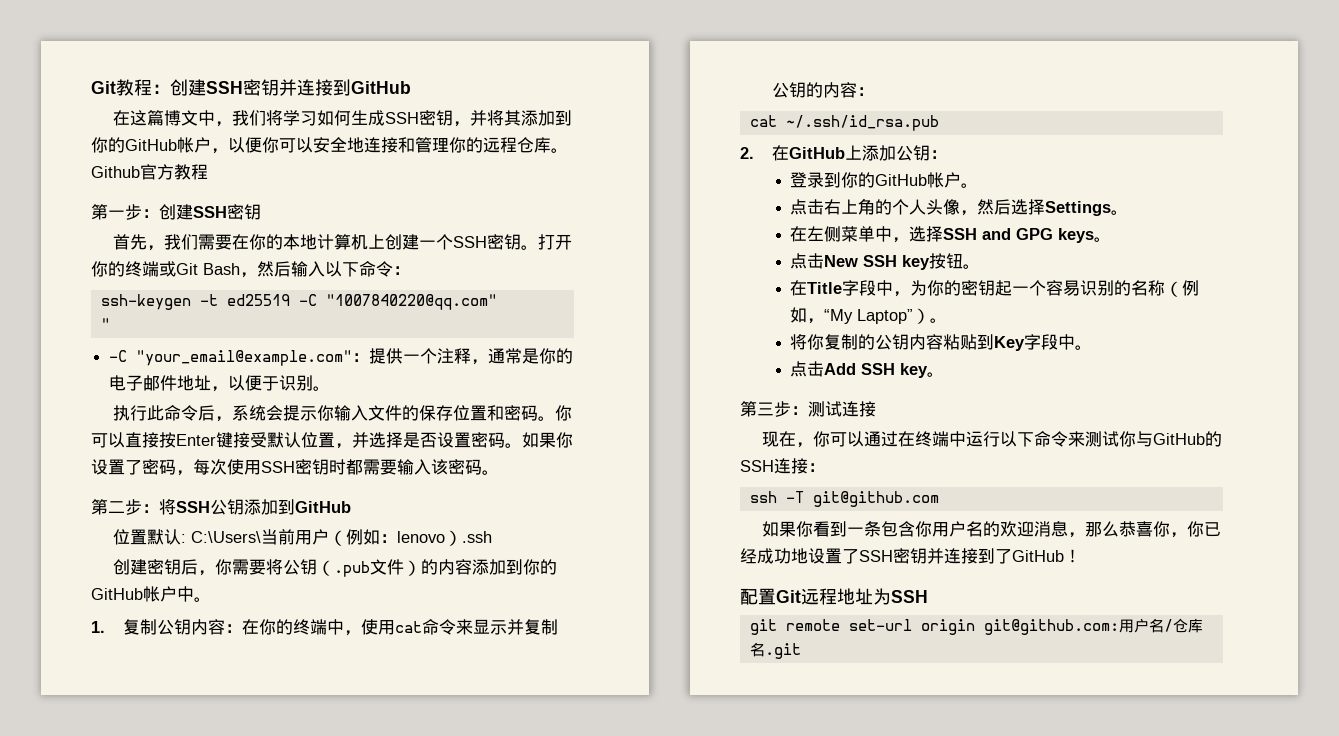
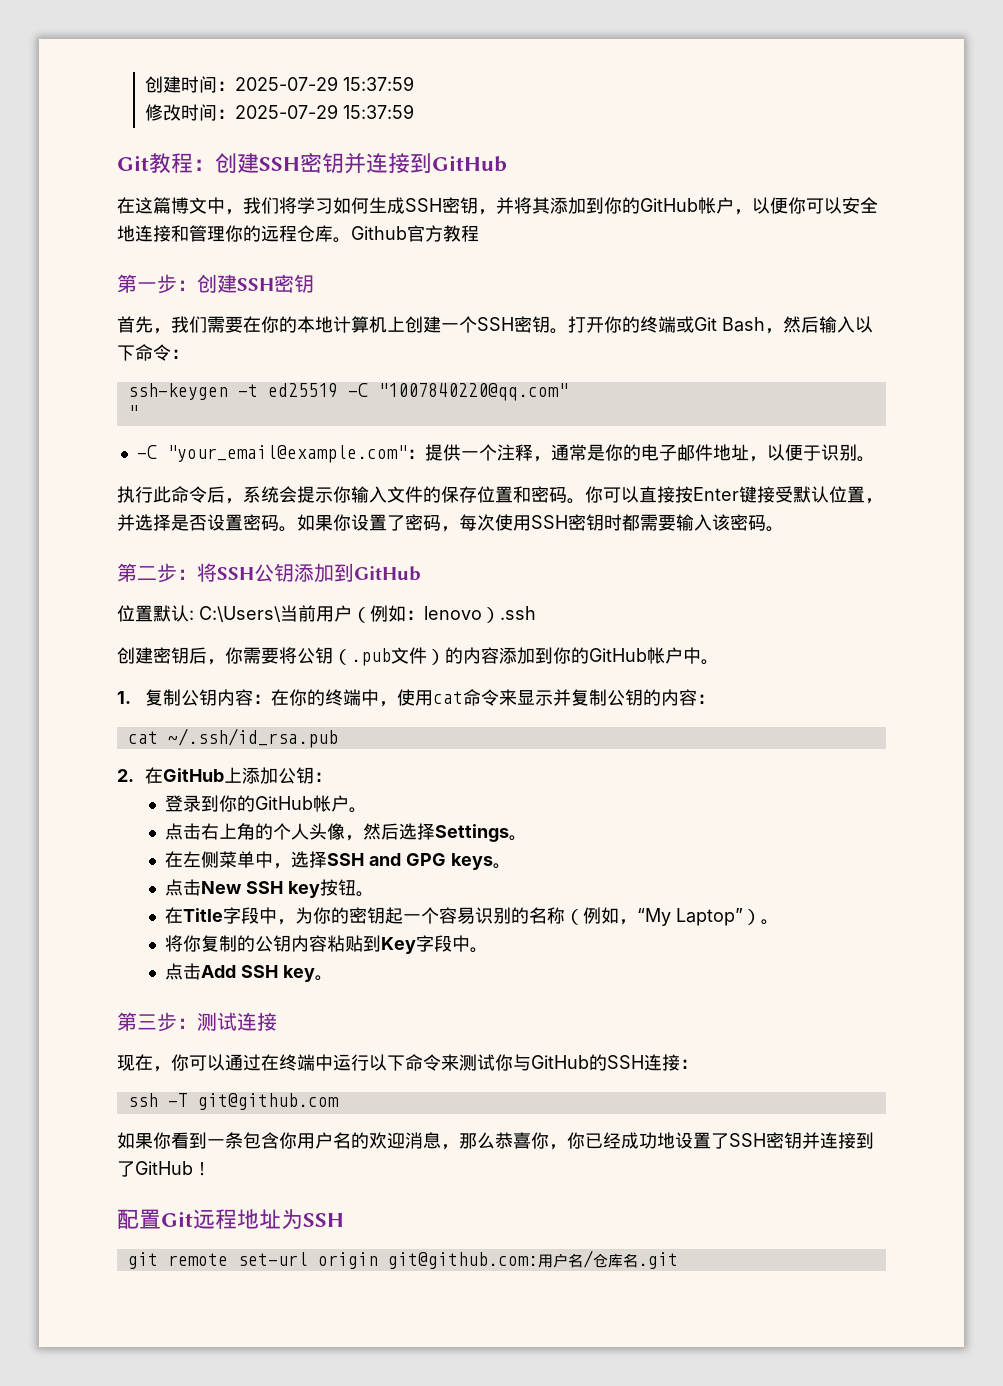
+ 创建时间：2025-07-29 15:37:59
+ 修改时间：2025-07-29 15:37:59

